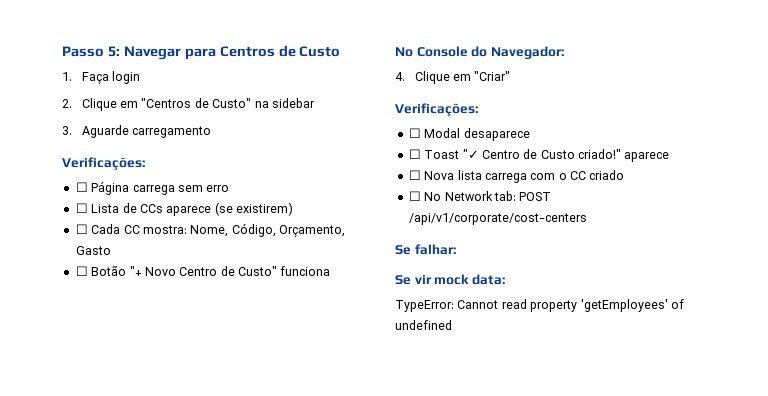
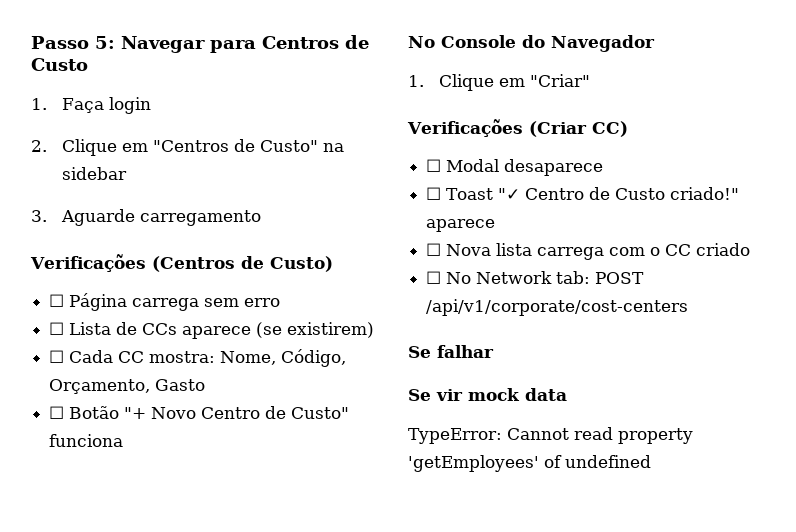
  3. Aguarde carregamento
- Verificações:
+ Verificações (Centros de Custo)
- No Console do Navegador:
- 4. Clique em "Criar"
- Verificações:
+ No Console do Navegador
+ 1. Clique em "Criar"
+ Verificações (Criar CC)
- Se falhar:
+ Se falhar
- Se vir mock data:
+ Se vir mock data

